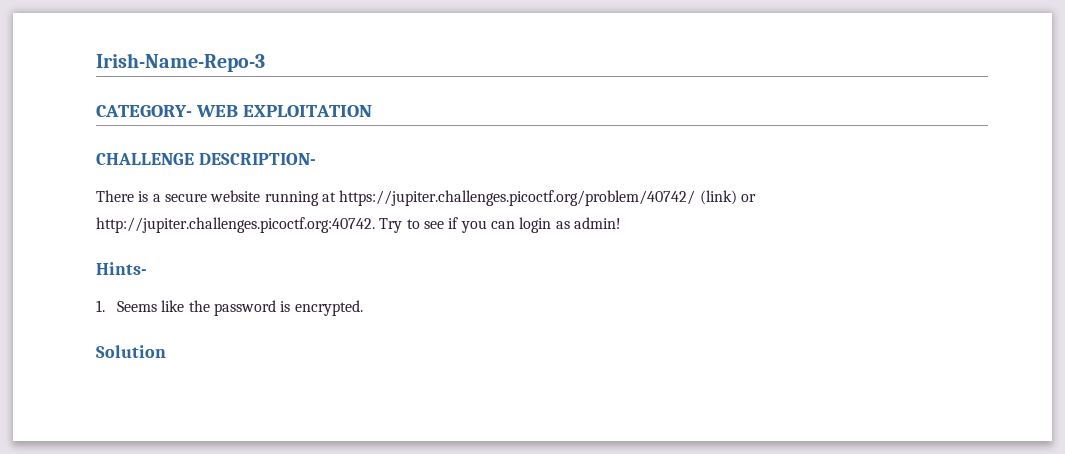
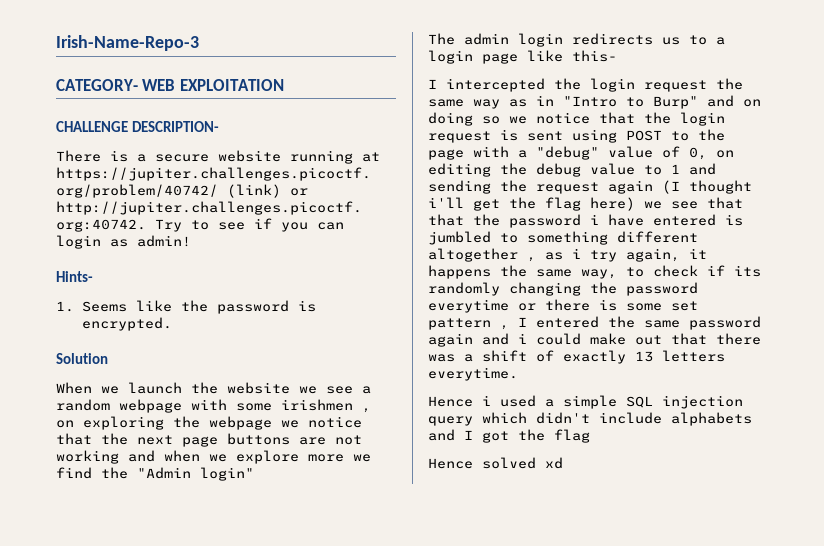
+ When we launch the website we see a random webpage with some irishmen , on exploring the webpage we notice that the next page buttons are not working and when we explore more we find the "Admin login"
+ The admin login redirects us to a login page like this-
+ I intercepted the login request the same way as in "Intro to Burp" and on doing so we notice that the login request is sent using POST to the page with a "debug" value of 0, on editing the debug value to 1 and sending the request again (I thought i'll get the flag here) we see that that the password i have entered is jumbled to something different altogether , as i try again, it happens the same way, to check if its randomly changing the password everytime or there is some set pattern , I entered the same password again and i could make out that there was a shift of exactly 13 letters everytime.
+ Hence i used a simple SQL injection query which didn't include alphabets and I got the flag
+ Hence solved xd

